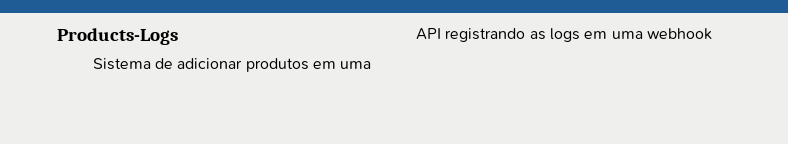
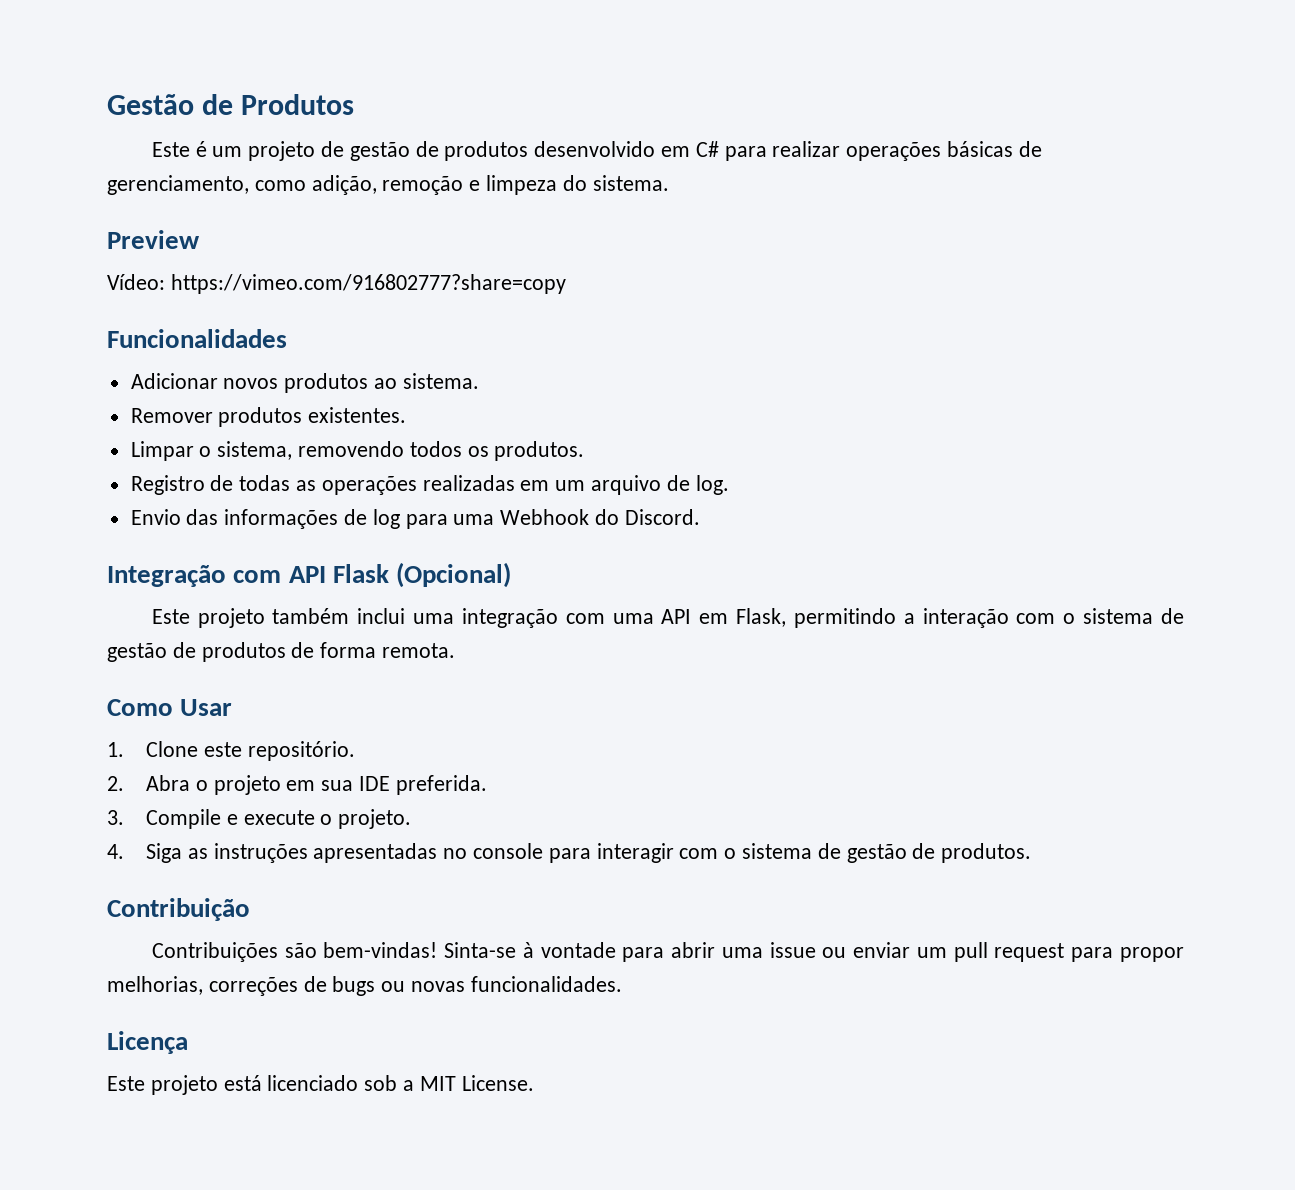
- Products-Logs
- Sistema de adicionar produtos em uma API registrando as logs em uma webhook
+ Gestão de Produtos
+ Este é um projeto de gestão de produtos desenvolvido em C# para realizar operações básicas de gerenciamento, como adição, remoção e limpeza do sistema.
+ Preview
+ Vídeo: https://vimeo.com/916802777?share=copy
+ Funcionalidades
+ Adicionar novos produtos ao sistema.
+ Remover produtos existentes.
+ Limpar o sistema, removendo todos os produtos.
+ Registro de todas as operações realizadas em um arquivo de log.
+ Envio das informações de log para uma Webhook do Discord.
+ Integração com API Flask (Opcional)
+ Este projeto também inclui uma integração com uma API em Flask, permitindo a interação com o sistema de gestão de produtos de forma remota.
+ Como Usar
+ 1. Clone este repositório.
+ 2. Abra o projeto em sua IDE preferida.
+ 3. Compile e execute o projeto.
+ 4. Siga as instruções apresentadas no console para interagir com o sistema de gestão de produtos.
+ Contribuição
+ Contribuições são bem-vindas! Sinta-se à vontade para abrir uma issue ou enviar um pull request para propor melhorias, correções de bugs ou novas funcionalidades.
+ Licença
+ Este projeto está licenciado sob a MIT License.

